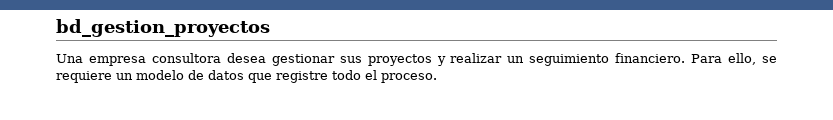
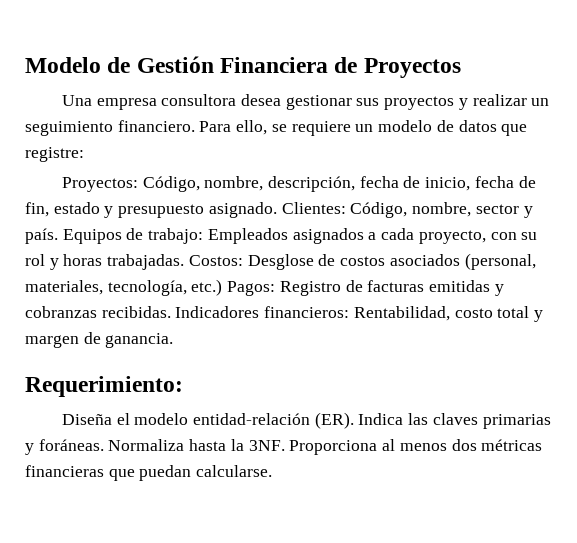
- bd_gestion_proyectos
+ Modelo de Gestión Financiera de Proyectos
- Para ello, se requiere un modelo de datos que registre todo el proceso.
+ Para ello, se requiere un modelo de datos que registre:
+ Proyectos: Código, nombre, descripción, fecha de inicio, fecha de fin, estado y presupuesto asignado. Clientes: Código, nombre, sector y país. Equipos de trabajo: Empleados asignados a cada proyecto, con su rol y horas trabajadas. Costos: Desglose de costos asociados (personal, materiales, tecnología, etc.) Pagos: Registro de facturas emitidas y cobranzas recibidas. Indicadores financieros: Rentabilidad, costo total y margen de ganancia.
+ Requerimiento:
+ Diseña el modelo entidad-relación (ER). Indica las claves primarias y foráneas. Normaliza hasta la 3NF. Proporciona al menos dos métricas financieras que puedan calcularse.

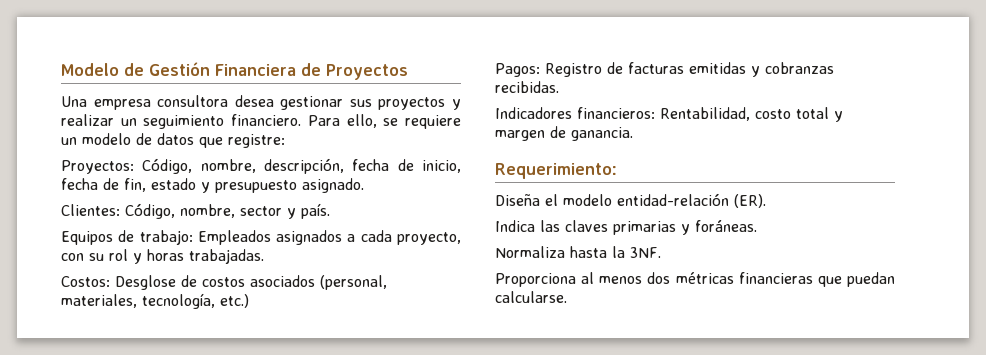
- Proyectos: Código, nombre, descripción, fecha de inicio, fecha de fin, estado y presupuesto asignado. Clientes: Código, nombre, sector y país. Equipos de trabajo: Empleados asignados a cada proyecto, con su rol y horas trabajadas. Costos: Desglose de costos asociados (personal, materiales, tecnología, etc.) Pagos: Registro de facturas emitidas y cobranzas recibidas. Indicadores financieros: Rentabilidad, costo total y margen de ganancia.
+ Proyectos: Código, nombre, descripción, fecha de inicio, fecha de fin, estado y presupuesto asignado.
+ Clientes: Código, nombre, sector y país.
+ Equipos de trabajo: Empleados asignados a cada proyecto, con su rol y horas trabajadas.
+ Costos: Desglose de costos asociados (personal, materiales, tecnología, etc.)
+ Pagos: Registro de facturas emitidas y cobranzas recibidas.
+ Indicadores financieros: Rentabilidad, costo total y margen de ganancia.
- Diseña el modelo entidad-relación (ER). Indica las claves primarias y foráneas. Normaliza hasta la 3NF. Proporciona al menos dos métricas financieras que puedan calcularse.
+ Diseña el modelo entidad-relación (ER).
+ Indica las claves primarias y foráneas.
+ Normaliza hasta la 3NF.
+ Proporciona al menos dos métricas financieras que puedan calcularse.

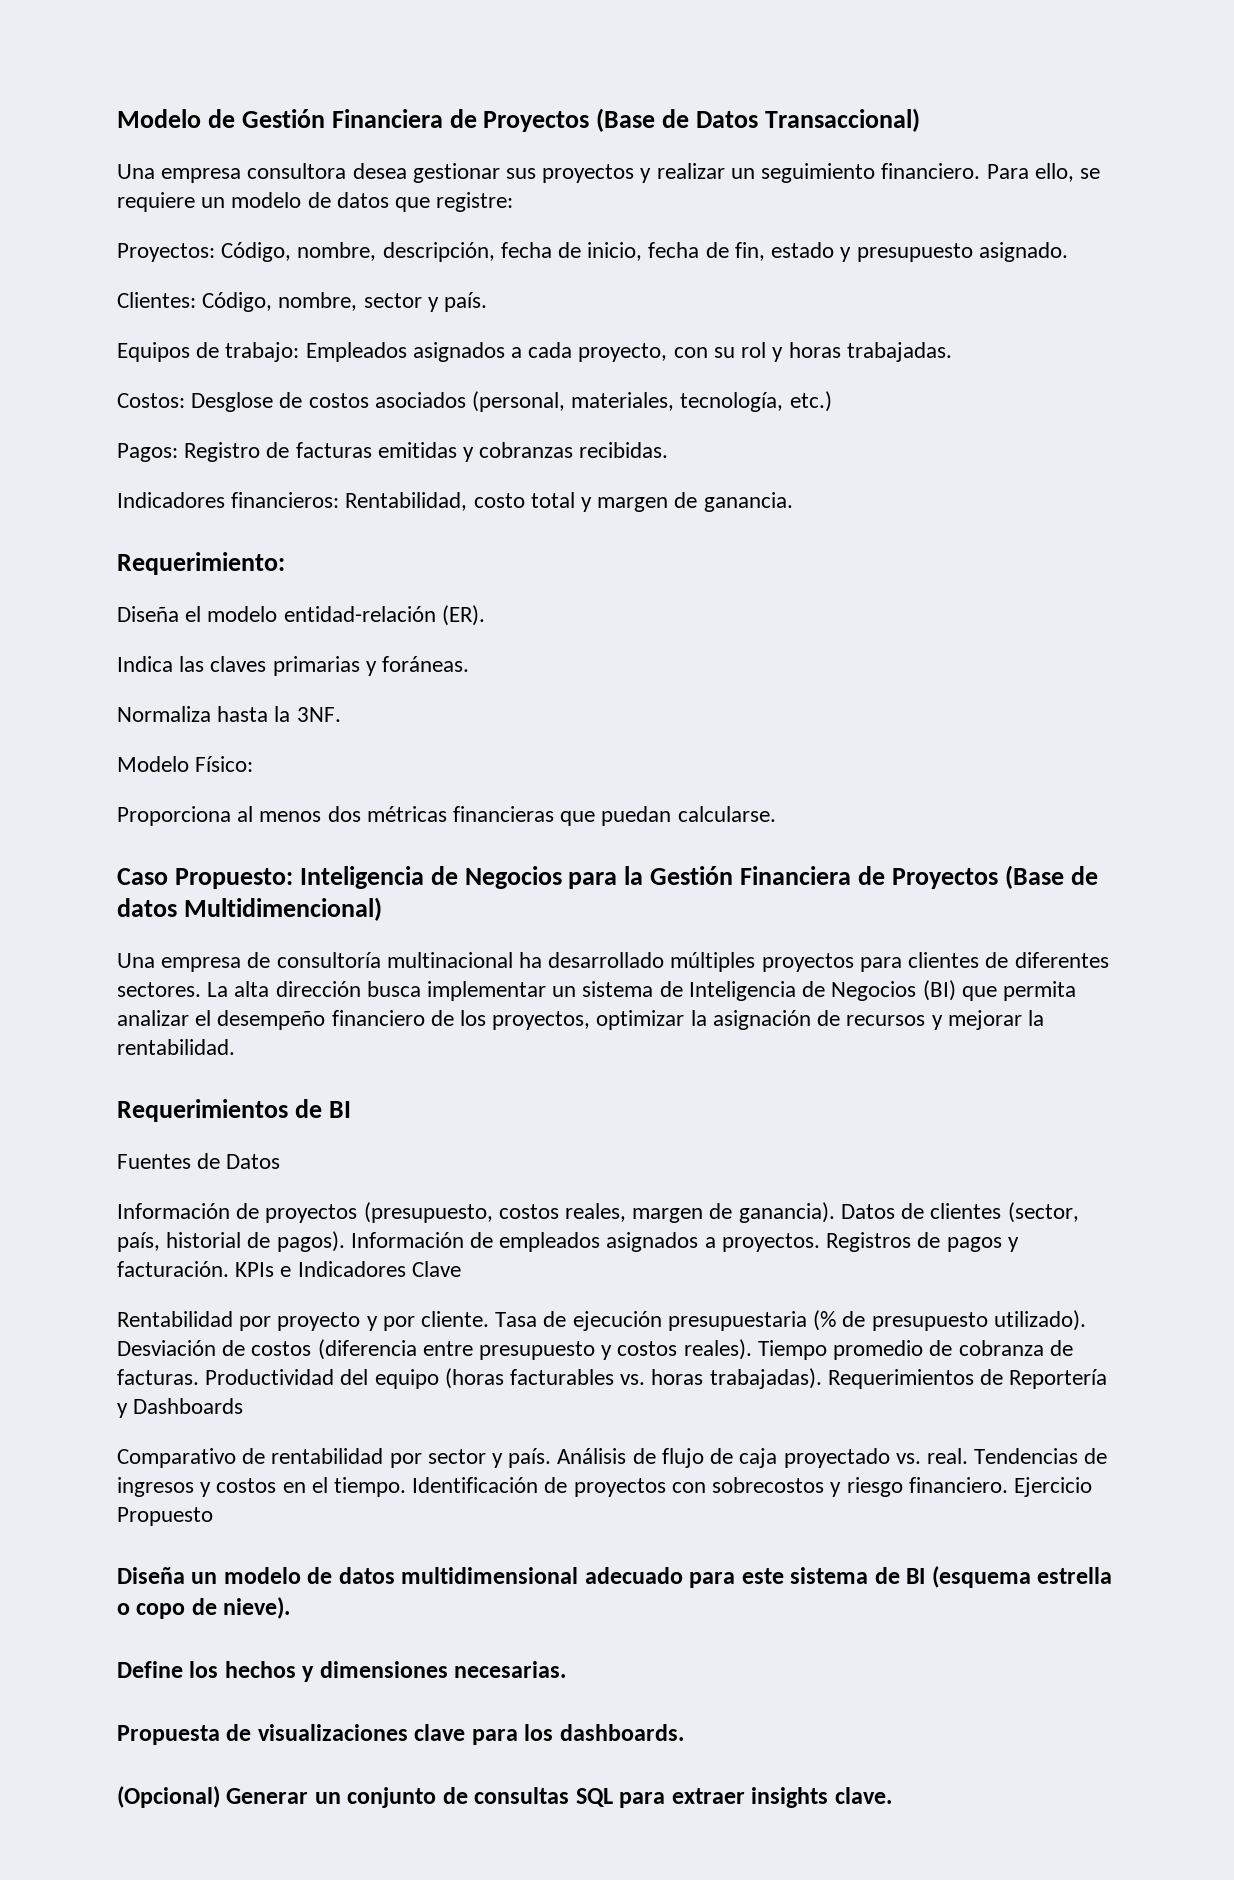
- Modelo de Gestión Financiera de Proyectos
+ Modelo de Gestión Financiera de Proyectos (Base de Datos Transaccional)
+ Modelo Físico:
+ Caso Propuesto: Inteligencia de Negocios para la Gestión Financiera de Proyectos (Base de datos Multidimencional)
+ Una empresa de consultoría multinacional ha desarrollado múltiples proyectos para clientes de diferentes sectores. La alta dirección busca implementar un sistema de Inteligencia de Negocios (BI) que permita analizar el desempeño financiero de los proyectos, optimizar la asignación de recursos y mejorar la rentabilidad.
+ Requerimientos de BI
+ Fuentes de Datos
+ Información de proyectos (presupuesto, costos reales, margen de ganancia). Datos de clientes (sector, país, historial de pagos). Información de empleados asignados a proyectos. Registros de pagos y facturación. KPIs e Indicadores Clave
+ Rentabilidad por proyecto y por cliente. Tasa de ejecución presupuestaria (% de presupuesto utilizado). Desviación de costos (diferencia entre presupuesto y costos reales). Tiempo promedio de cobranza de facturas. Productividad del equipo (horas facturables vs. horas trabajadas). Requerimientos de Reportería y Dashboards
+ Comparativo de rentabilidad por sector y país. Análisis de flujo de caja proyectado vs. real. Tendencias de ingresos y costos en el tiempo. Identificación de proyectos con sobrecostos y riesgo financiero. Ejercicio Propuesto
+ Diseña un modelo de datos multidimensional adecuado para este sistema de BI (esquema estrella o copo de nieve).
+ Define los hechos y dimensiones necesarias.
+ Propuesta de visualizaciones clave para los dashboards.
+ (Opcional) Generar un conjunto de consultas SQL para extraer insights clave.

